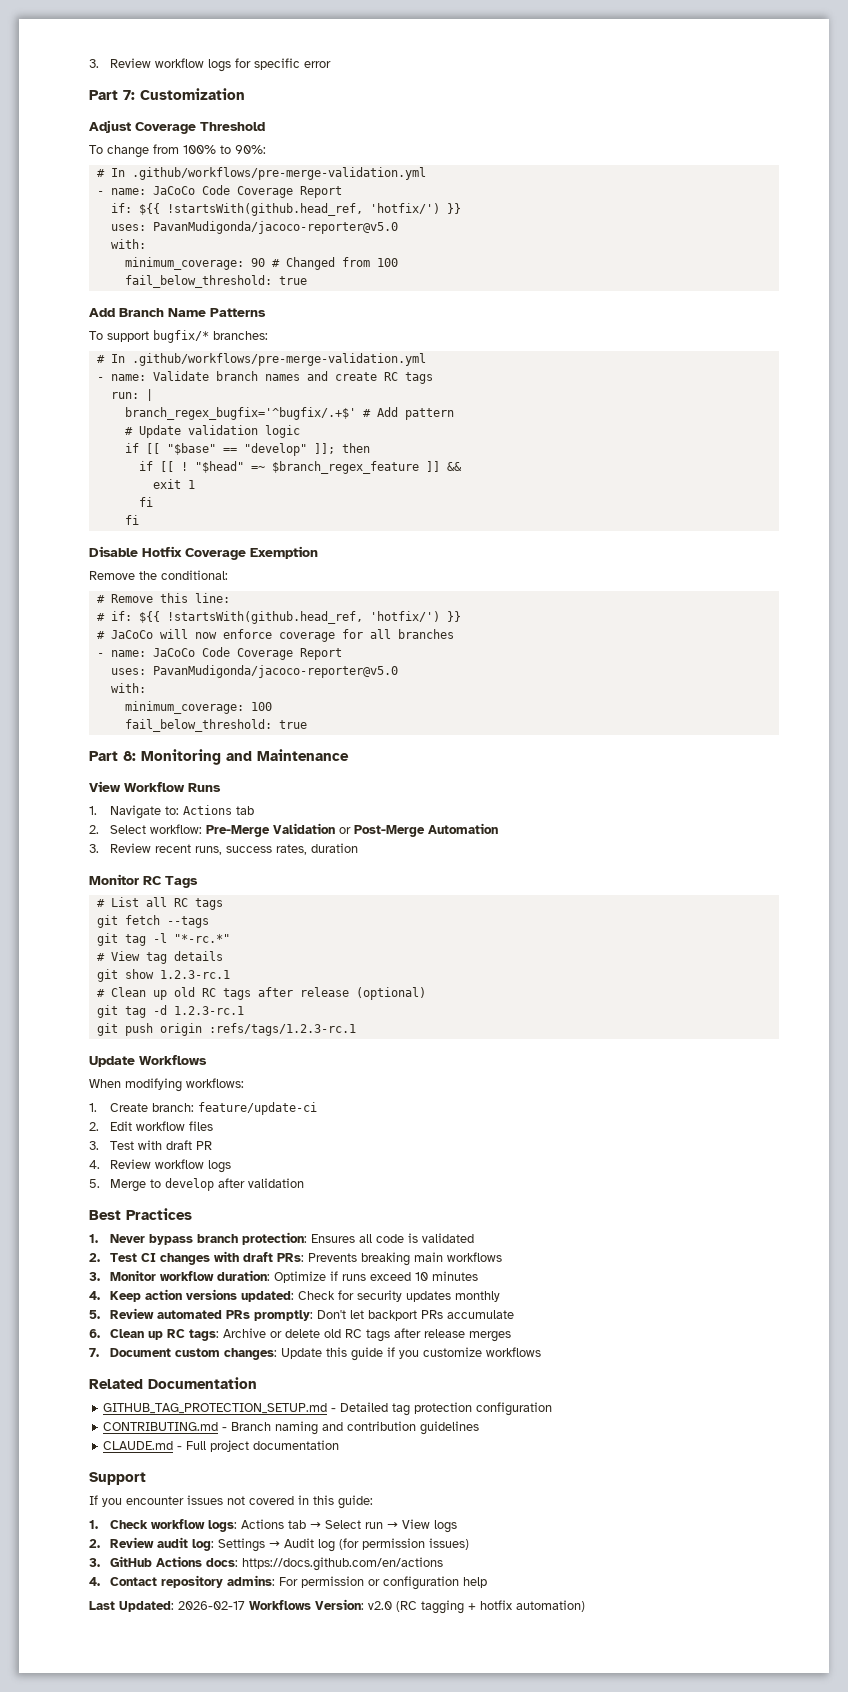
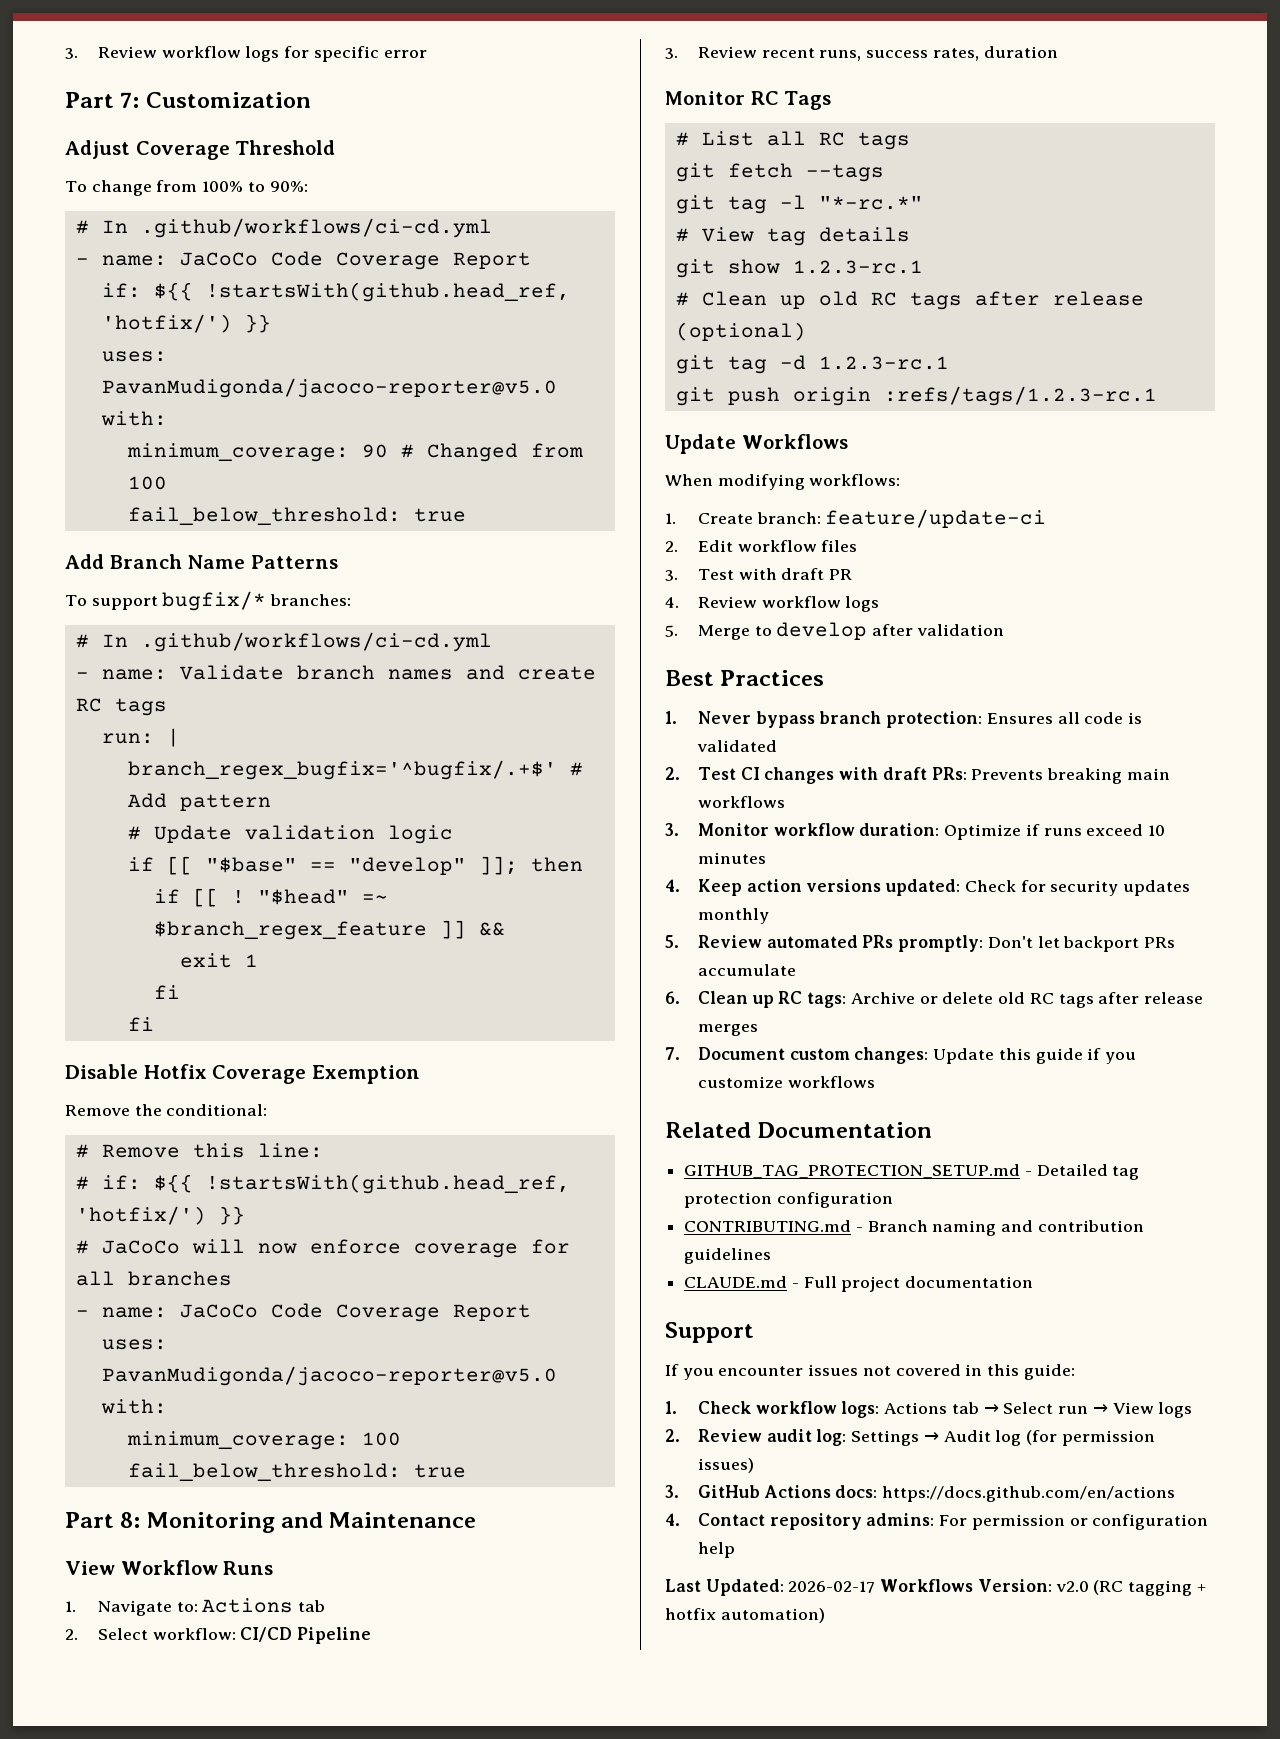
  To change from 100% to 90%:
- # In .github/workflows/pre-merge-validation.yml
+ # In .github/workflows/ci-cd.yml
  To support bugfix/* branches:
- # In .github/workflows/pre-merge-validation.yml
+ # In .github/workflows/ci-cd.yml
- 2. Select workflow: Pre-Merge Validation or Post-Merge Automation
+ 2. Select workflow: CI/CD Pipeline

